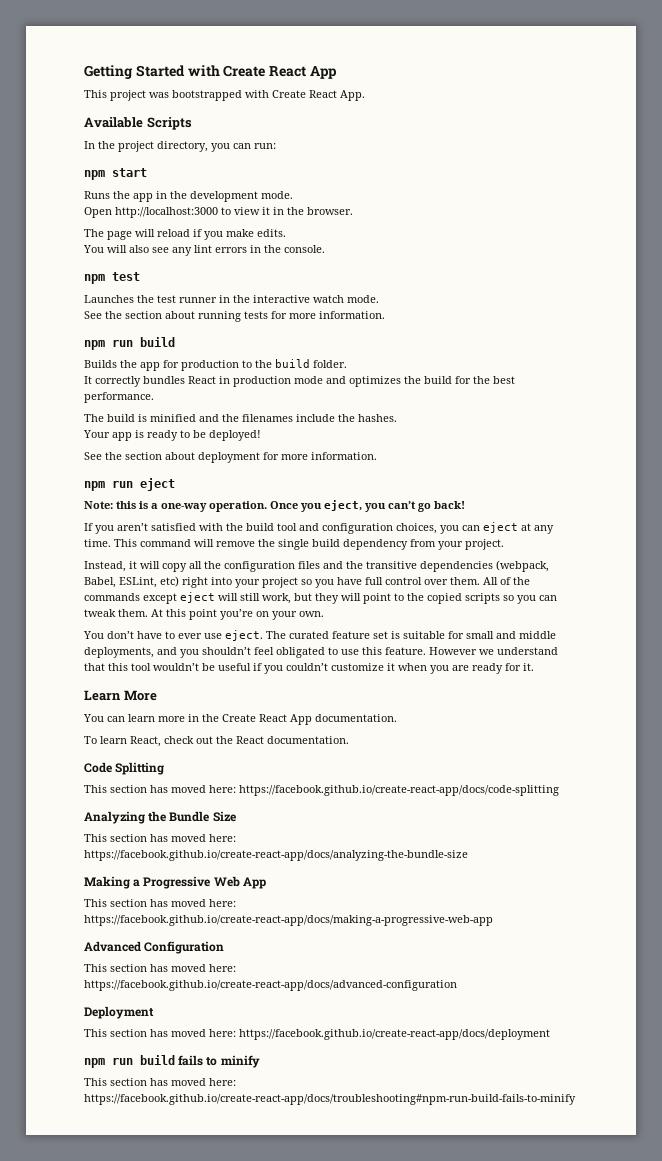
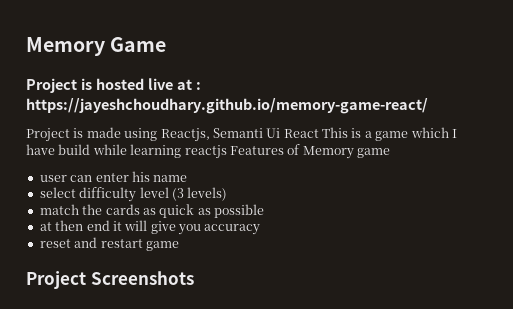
- Getting Started with Create React App
- This project was bootstrapped with Create React App.
- Available Scripts
- In the project directory, you can run:
- npm start
- Runs the app in the development mode.
- Open http://localhost:3000 to view it in the browser.
- The page will reload if you make edits.
- You will also see any lint errors in the console.
- npm test
- Launches the test runner in the interactive watch mode.
- See the section about running tests for more information.
- npm run build
- Builds the app for production to the build folder.
- It correctly bundles React in production mode and optimizes the build for the best performance.
- The build is minified and the filenames include the hashes.
- Your app is ready to be deployed!
- See the section about deployment for more information.
- npm run eject
- Note: this is a one-way operation. Once you eject, you can’t go back!
- If you aren’t satisfied with the build tool and configuration choices, you can eject at any time. This command will remove the single build dependency from your project.
- Instead, it will copy all the configuration files and the transitive dependencies (webpack, Babel, ESLint, etc) right into your project so you have full control over them. All of the commands except eject will still work, but they will point to the copied scripts so you can tweak them. At this point you’re on your own.
- You don’t have to ever use eject. The curated feature set is suitable for small and middle deployments, and you shouldn’t feel obligated to use this feature. However we understand that this tool wouldn’t be useful if you couldn’t customize it when you are ready for it.
- Learn More
- You can learn more in the Create React App documentation.
- To learn React, check out the React documentation.
- Code Splitting
- This section has moved here: https://facebook.github.io/create-react-app/docs/code-splitting
- Analyzing the Bundle Size
- This section has moved here: https://facebook.github.io/create-react-app/docs/analyzing-the-bundle-size
- Making a Progressive Web App
- This section has moved here: https://facebook.github.io/create-react-app/docs/making-a-progressive-web-app
- Advanced Configuration
- This section has moved here: https://facebook.github.io/create-react-app/docs/advanced-configuration
- Deployment
- This section has moved here: https://facebook.github.io/create-react-app/docs/deployment
- npm run build fails to minify
- This section has moved here: https://facebook.github.io/create-react-app/docs/troubleshooting#npm-run-build-fails-to-minify
+ Memory Game
+ Project is hosted live at : https://jayeshchoudhary.github.io/memory-game-react/
+ Project is made using Reactjs, Semanti Ui React This is a game which I have build while learning reactjs Features of Memory game
+ user can enter his name
+ select difficulty level (3 levels)
+ match the cards as quick as possible
+ at then end it will give you accuracy
+ reset and restart game
+ Project Screenshots

